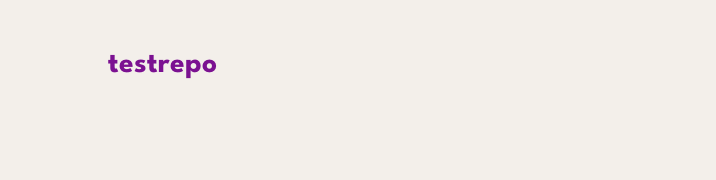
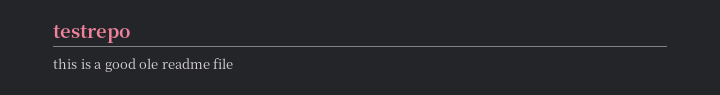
+ this is a good ole readme file

